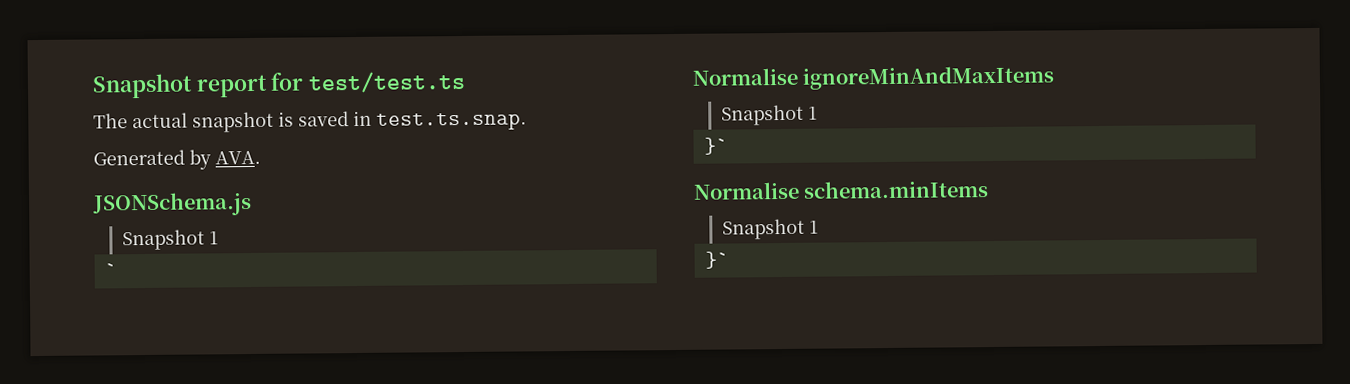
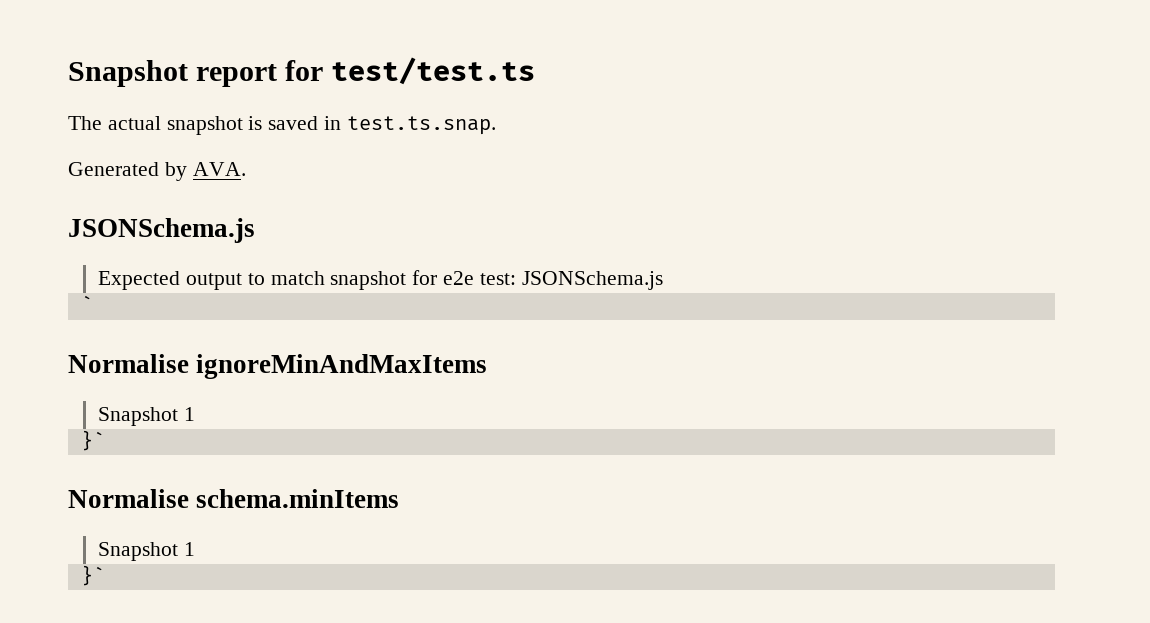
  Generated by AVA.
  JSONSchema.js
- Snapshot 1
+ Expected output to match snapshot for e2e test: JSONSchema.js

